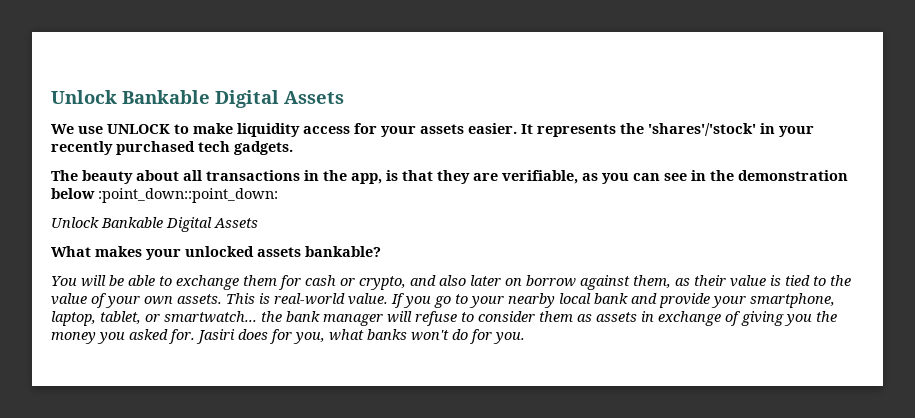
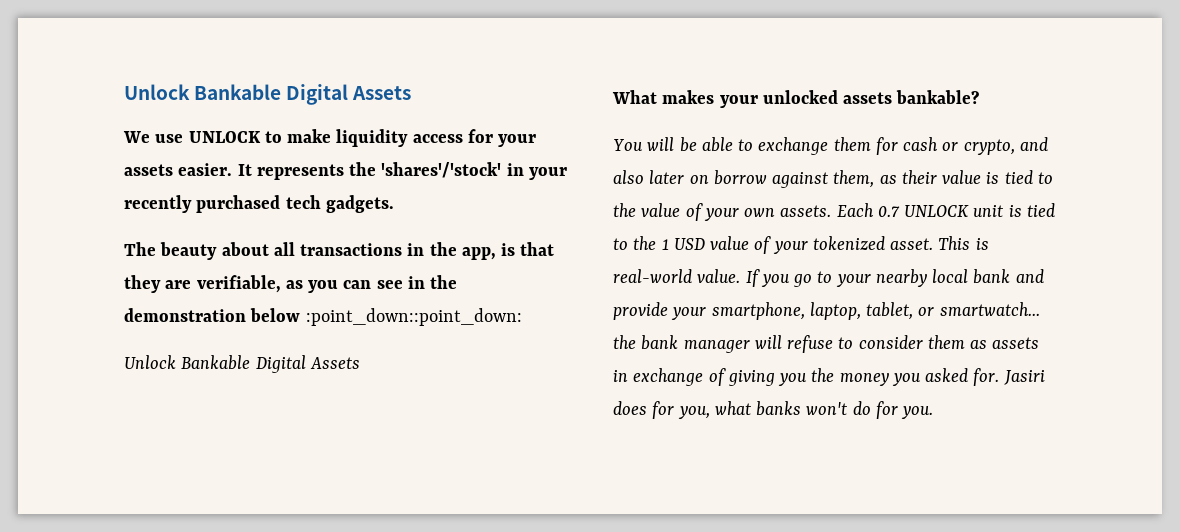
+ Each 0.7 UNLOCK unit is tied to the 1 USD value of your tokenized asset.

